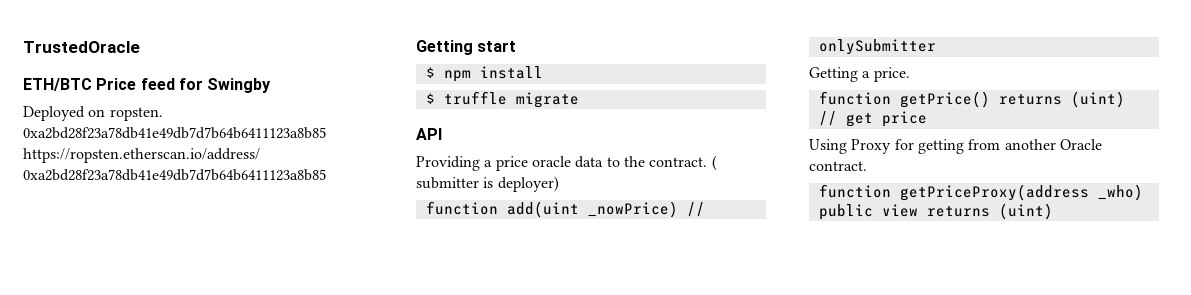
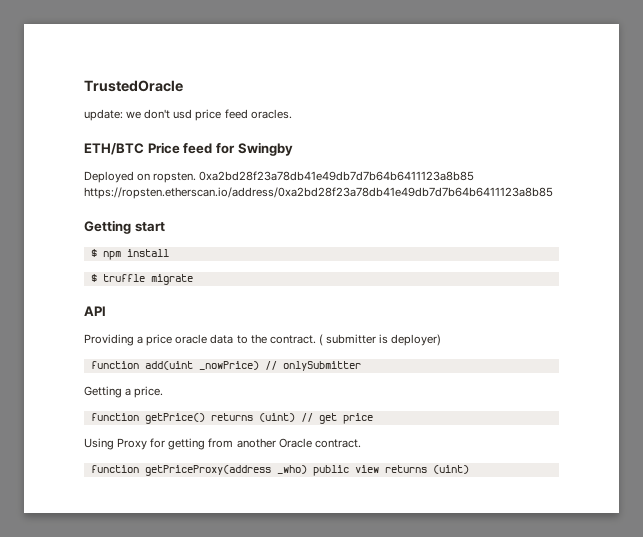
+ update: we don't usd price feed oracles.

